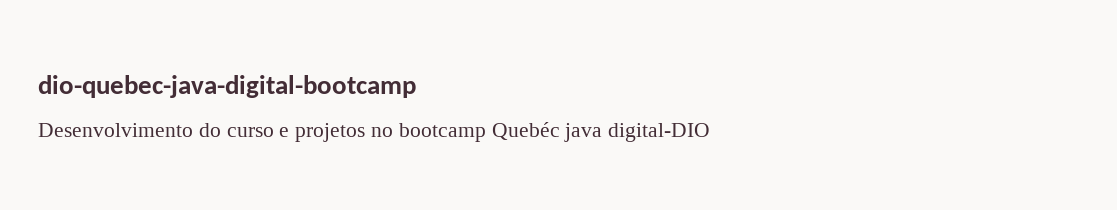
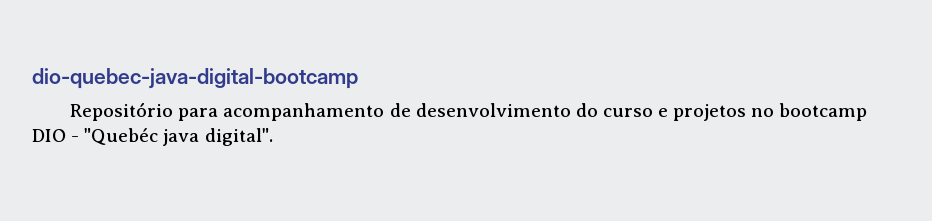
- Desenvolvimento do curso e projetos no bootcamp Quebéc java digital-DIO
+ Repositório para acompanhamento de desenvolvimento do curso e projetos no bootcamp DIO - "Quebéc java digital".

